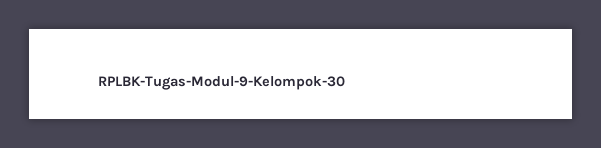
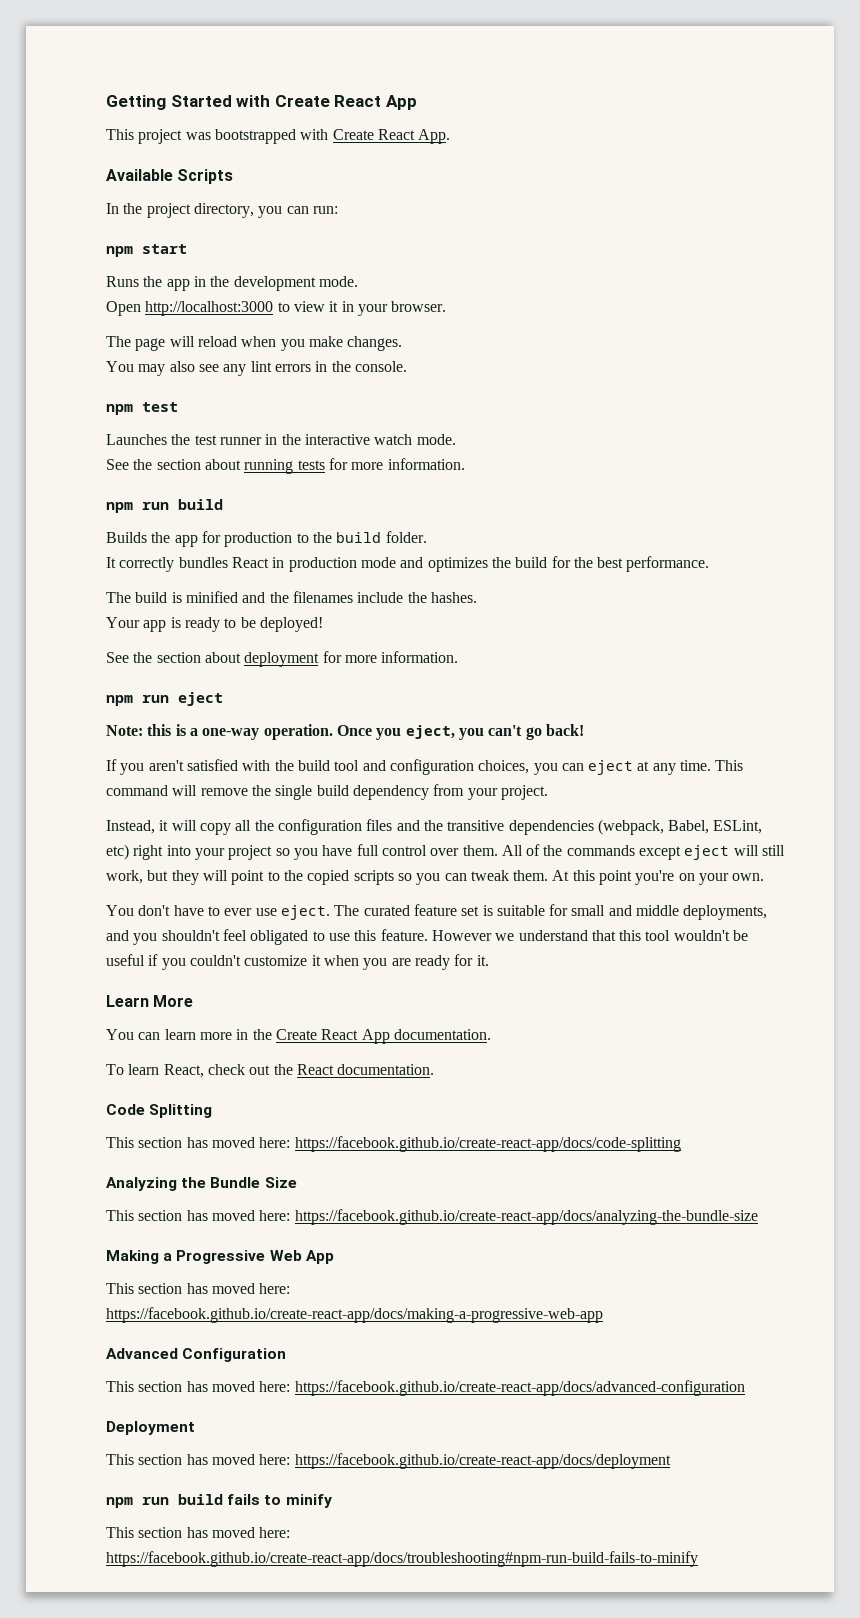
- RPLBK-Tugas-Modul-9-Kelompok-30
+ Getting Started with Create React App
+ This project was bootstrapped with Create React App.
+ Available Scripts
+ In the project directory, you can run:
+ npm start
+ Runs the app in the development mode.
+ Open http://localhost:3000 to view it in your browser.
+ The page will reload when you make changes.
+ You may also see any lint errors in the console.
+ npm test
+ Launches the test runner in the interactive watch mode.
+ See the section about running tests for more information.
+ npm run build
+ Builds the app for production to the build folder.
+ It correctly bundles React in production mode and optimizes the build for the best performance.
+ The build is minified and the filenames include the hashes.
+ Your app is ready to be deployed!
+ See the section about deployment for more information.
+ npm run eject
+ Note: this is a one-way operation. Once you eject, you can't go back!
+ If you aren't satisfied with the build tool and configuration choices, you can eject at any time. This command will remove the single build dependency from your project.
+ Instead, it will copy all the configuration files and the transitive dependencies (webpack, Babel, ESLint, etc) right into your project so you have full control over them. All of the commands except eject will still work, but they will point to the copied scripts so you can tweak them. At this point you're on your own.
+ You don't have to ever use eject. The curated feature set is suitable for small and middle deployments, and you shouldn't feel obligated to use this feature. However we understand that this tool wouldn't be useful if you couldn't customize it when you are ready for it.
+ Learn More
+ You can learn more in the Create React App documentation.
+ To learn React, check out the React documentation.
+ Code Splitting
+ This section has moved here: https://facebook.github.io/create-react-app/docs/code-splitting
+ Analyzing the Bundle Size
+ This section has moved here: https://facebook.github.io/create-react-app/docs/analyzing-the-bundle-size
+ Making a Progressive Web App
+ This section has moved here: https://facebook.github.io/create-react-app/docs/making-a-progressive-web-app
+ Advanced Configuration
+ This section has moved here: https://facebook.github.io/create-react-app/docs/advanced-configuration
+ Deployment
+ This section has moved here: https://facebook.github.io/create-react-app/docs/deployment
+ npm run build fails to minify
+ This section has moved here: https://facebook.github.io/create-react-app/docs/troubleshooting#npm-run-build-fails-to-minify

